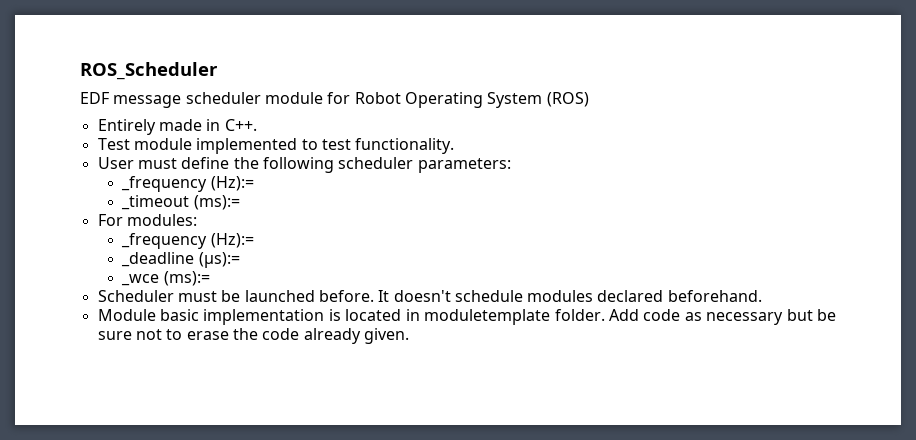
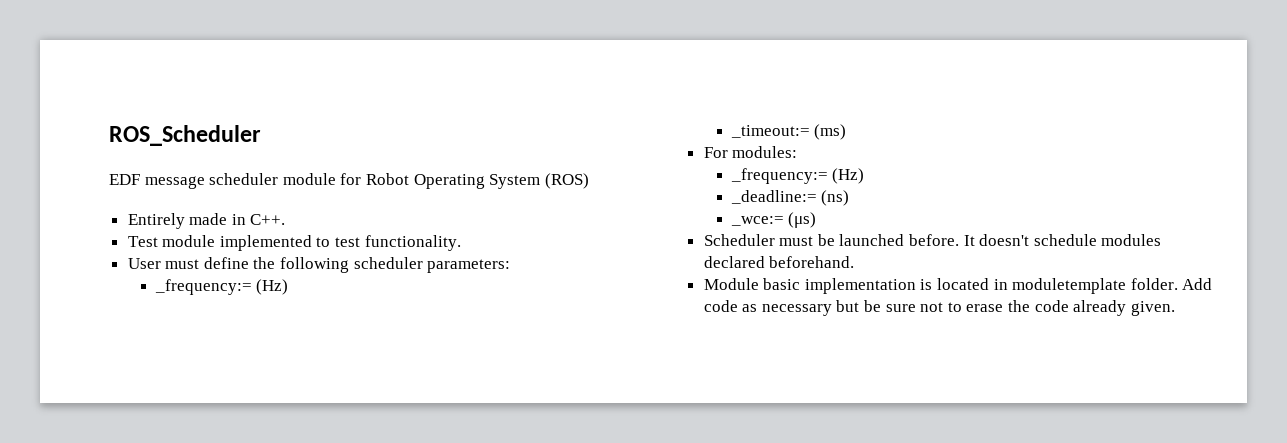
  User must define the following scheduler parameters:
- _frequency (Hz):=
- _timeout (ms):=
+ _frequency:= (Hz)
+ _timeout:= (ms)
  For modules:
- _frequency (Hz):=
- _deadline (μs):=
- _wce (ms):=
+ _frequency:= (Hz)
+ _deadline:= (ns)
+ _wce:= (μs)

